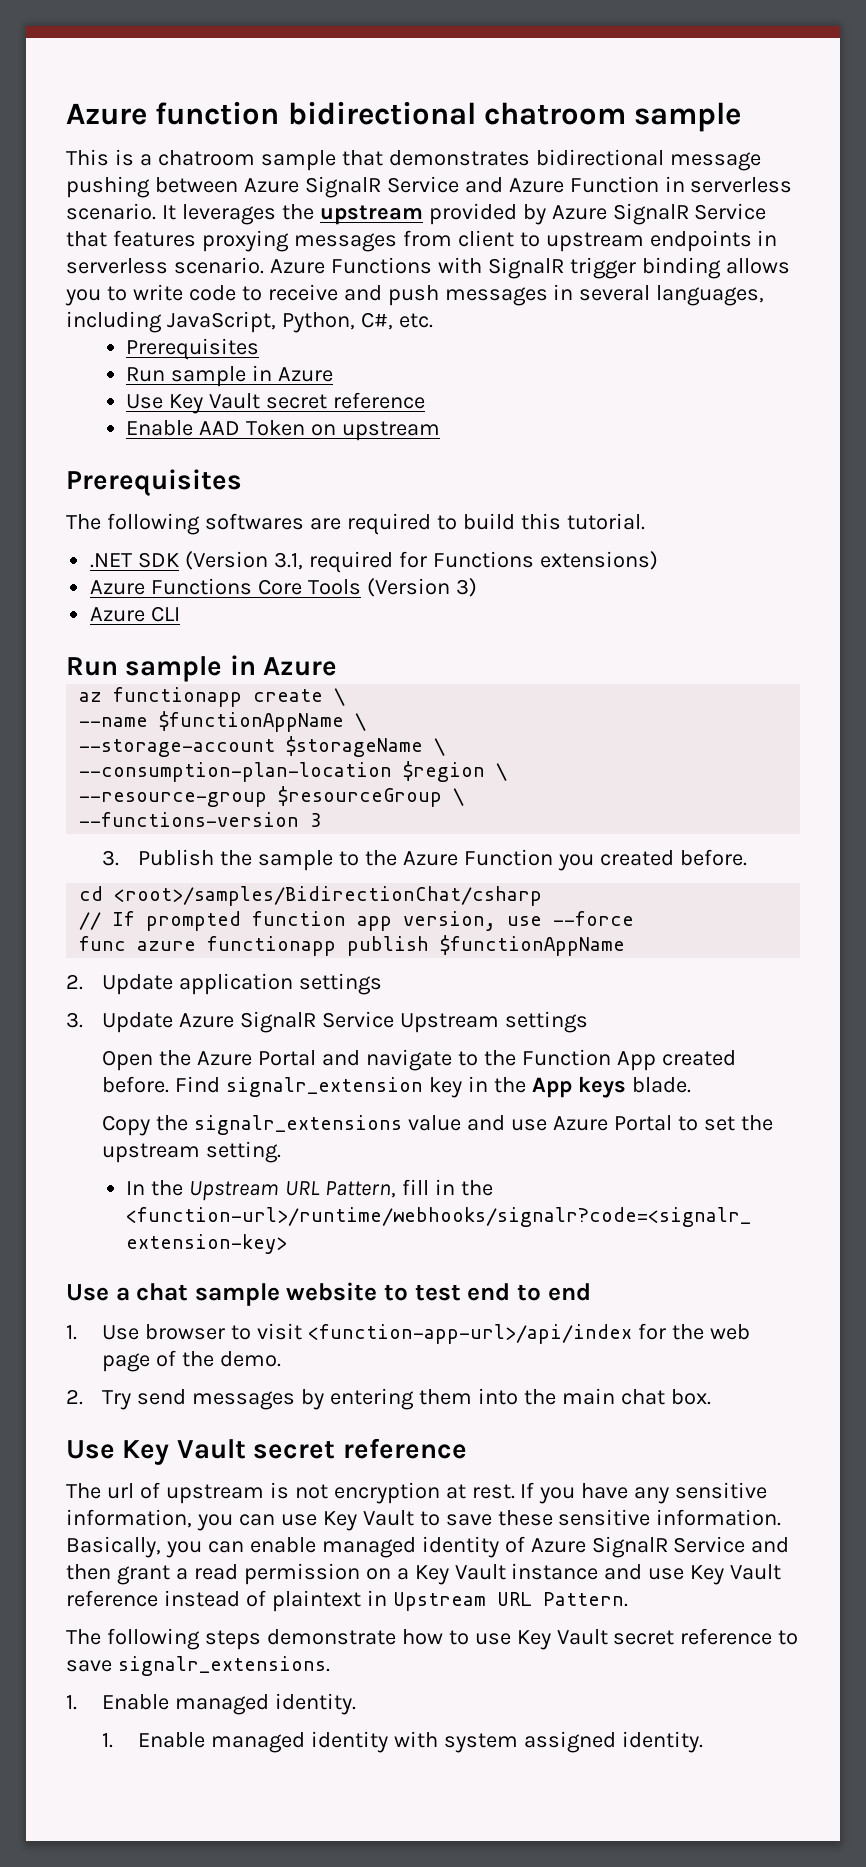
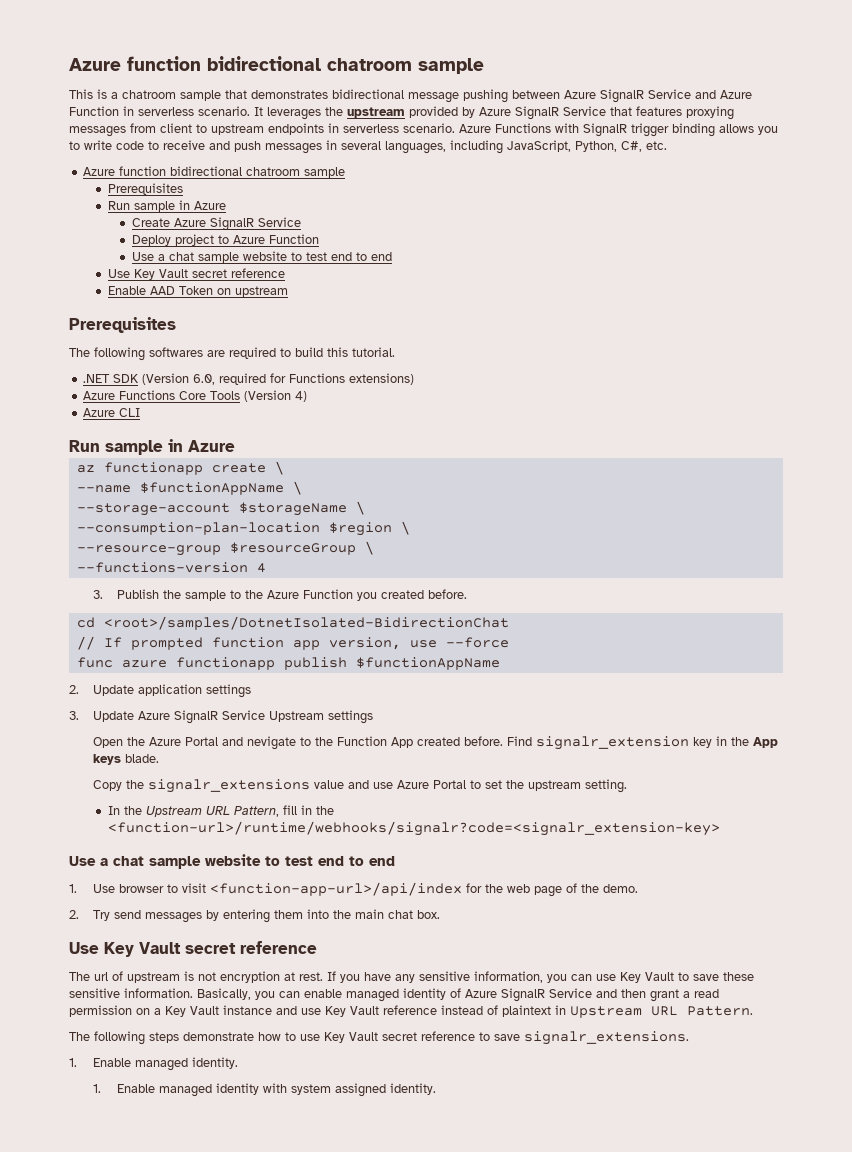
  Azure Functions with SignalR trigger binding allows you to write code to receive and push messages in several languages, including JavaScript, Python, C#, etc.
+ Azure function bidirectional chatroom sample
+ Create Azure SignalR Service
+ Deploy project to Azure Function
+ Use a chat sample website to test end to end
- .NET SDK (Version 3.1, required for Functions extensions)
+ .NET SDK (Version 6.0, required for Functions extensions)
- Azure Functions Core Tools (Version 3)
+ Azure Functions Core Tools (Version 4)
- --functions-version 3
+ --functions-version 4
- cd <root>/samples/BidirectionChat/csharp
+ cd <root>/samples/DotnetIsolated-BidirectionChat
- Open the Azure Portal and navigate to the Function App created before.
+ Open the Azure Portal and nevigate to the Function App created before.

